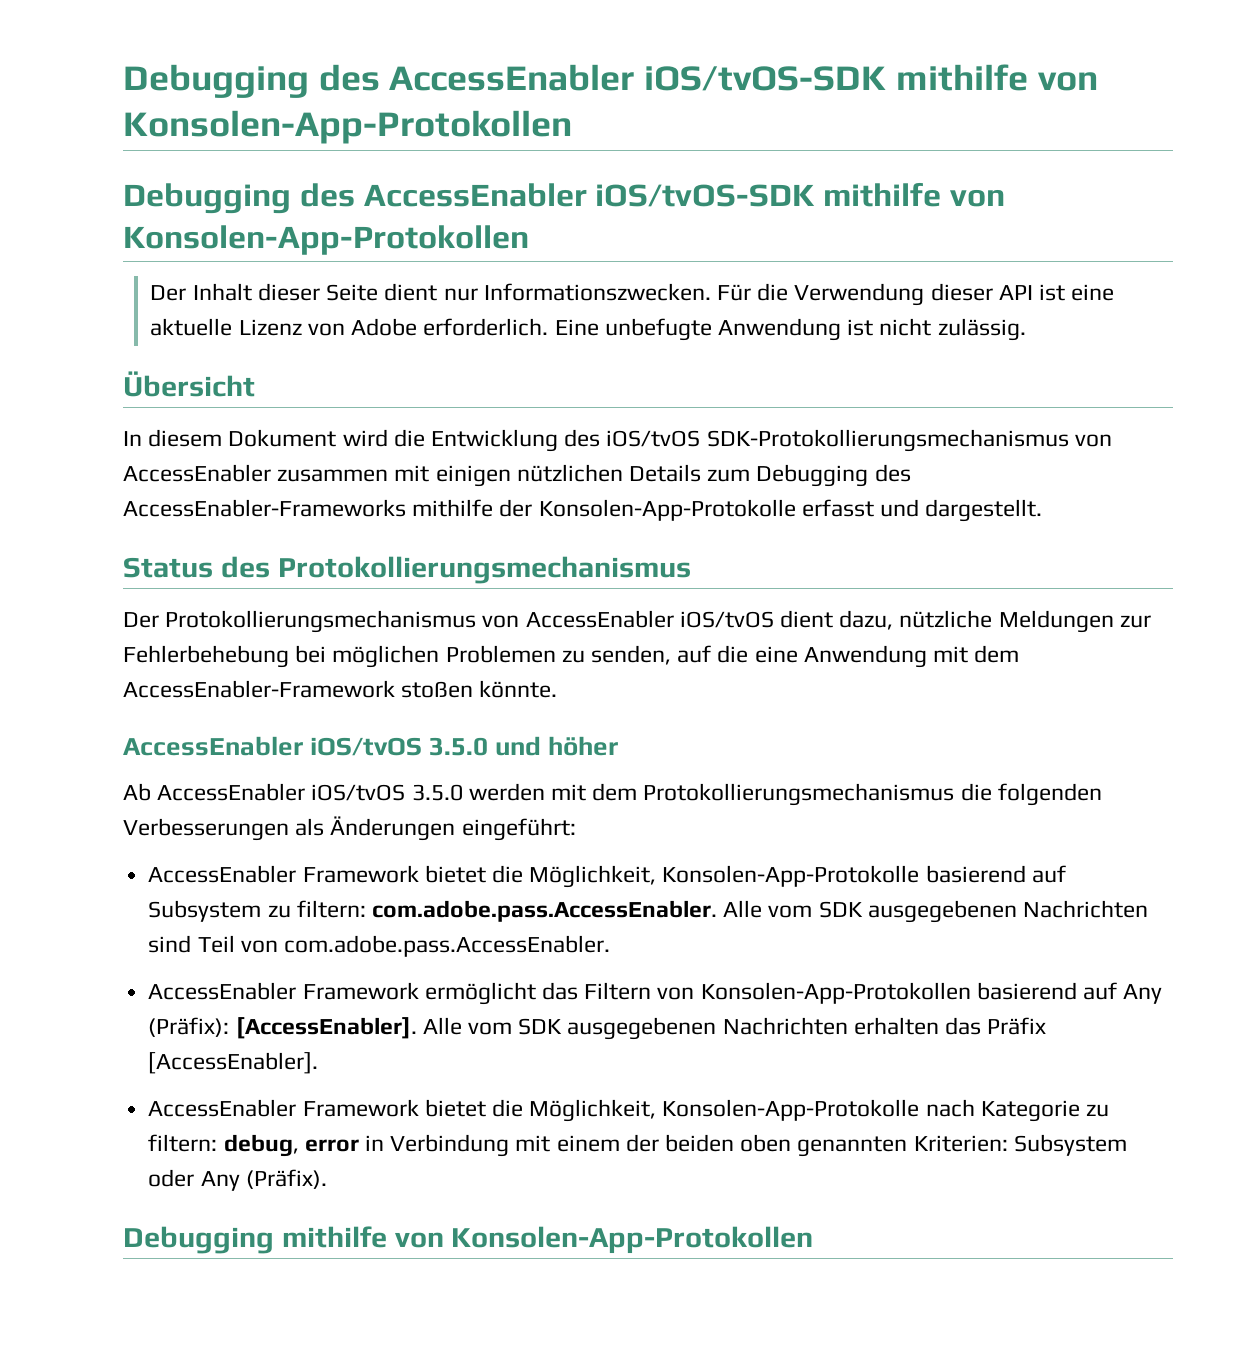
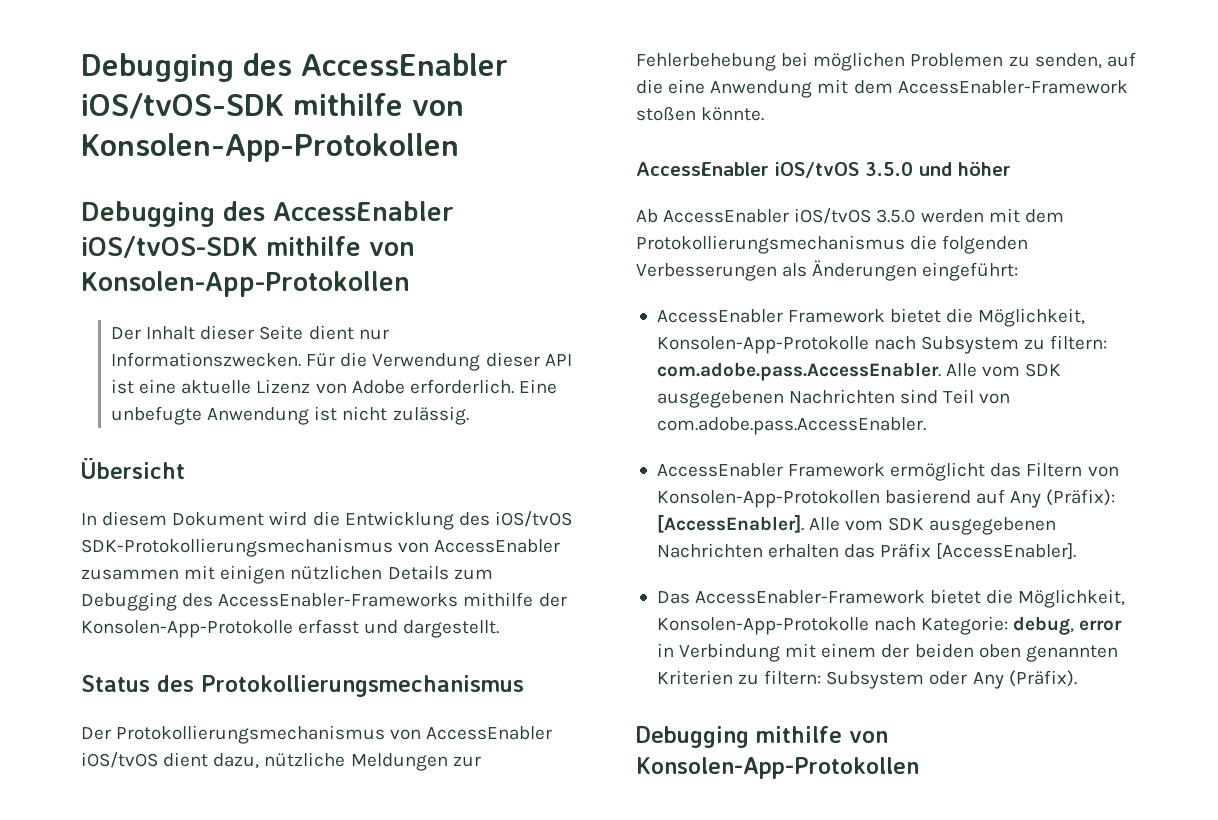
- AccessEnabler Framework bietet die Möglichkeit, Konsolen-App-Protokolle basierend auf Subsystem zu filtern: com.adobe.pass.AccessEnabler. Alle vom SDK ausgegebenen Nachrichten sind Teil von com.adobe.pass.AccessEnabler.
+ AccessEnabler Framework bietet die Möglichkeit, Konsolen-App-Protokolle nach Subsystem zu filtern: com.adobe.pass.AccessEnabler. Alle vom SDK ausgegebenen Nachrichten sind Teil von com.adobe.pass.AccessEnabler.
- AccessEnabler Framework bietet die Möglichkeit, Konsolen-App-Protokolle nach Kategorie zu filtern: debug, error in Verbindung mit einem der beiden oben genannten Kriterien: Subsystem oder Any (Präfix).
+ Das AccessEnabler-Framework bietet die Möglichkeit, Konsolen-App-Protokolle nach Kategorie: debug, error in Verbindung mit einem der beiden oben genannten Kriterien zu filtern: Subsystem oder Any (Präfix).

